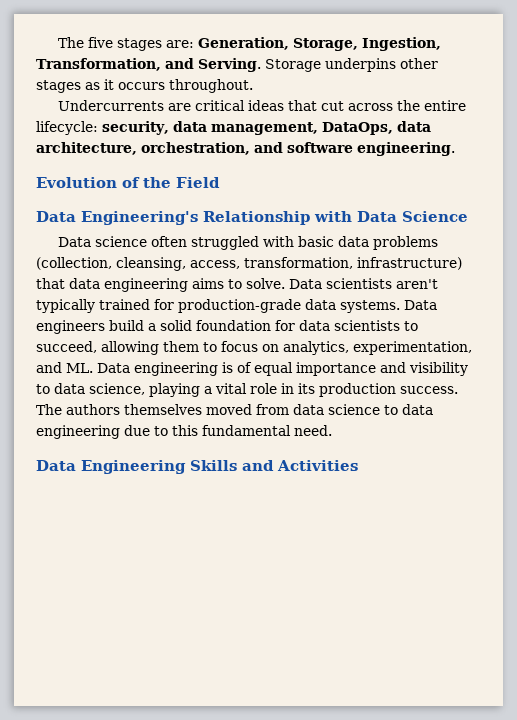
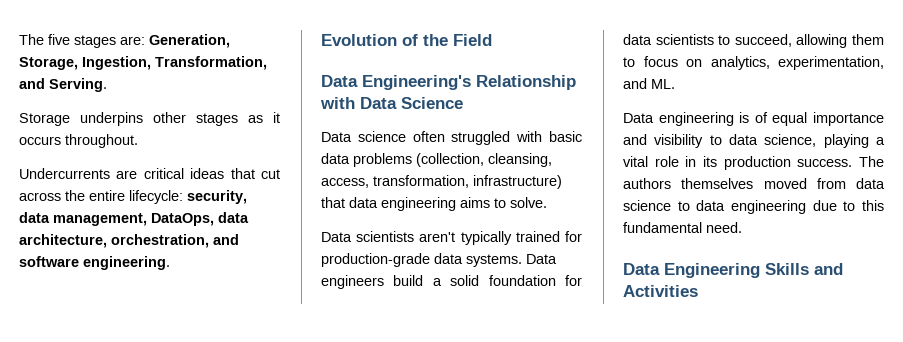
- The five stages are: Generation, Storage, Ingestion, Transformation, and Serving. Storage underpins other stages as it occurs throughout.
+ The five stages are: Generation, Storage, Ingestion, Transformation, and Serving.
+ Storage underpins other stages as it occurs throughout.
- Data science often struggled with basic data problems (collection, cleansing, access, transformation, infrastructure) that data engineering aims to solve. Data scientists aren't typically trained for production-grade data systems.
+ Data science often struggled with basic data problems (collection, cleansing, access, transformation, infrastructure) that data engineering aims to solve.
+ Data scientists aren't typically trained for production-grade data systems.
- Data engineers build a solid foundation for data scientists to succeed, allowing them to focus on analytics, experimentation, and ML. Data engineering is of equal importance and visibility to data science, playing a vital role in its production success.
+ Data engineers build a solid foundation for data scientists to succeed, allowing them to focus on analytics, experimentation, and ML.
+ Data engineering is of equal importance and visibility to data science, playing a vital role in its production success.

